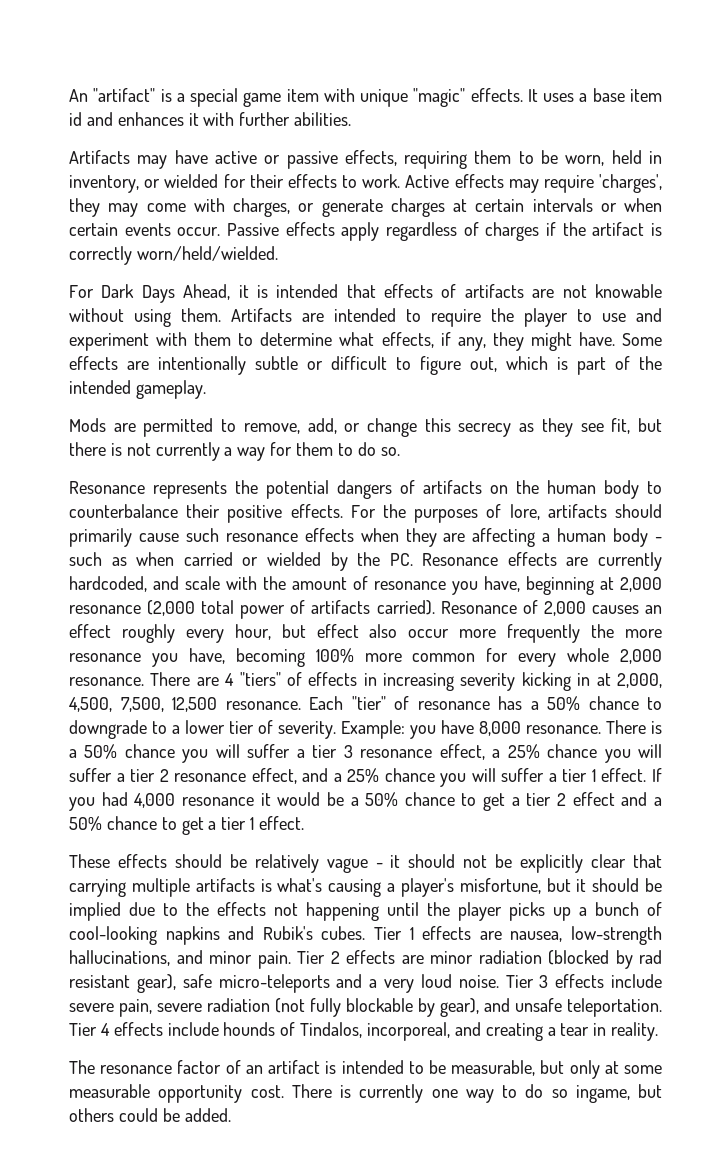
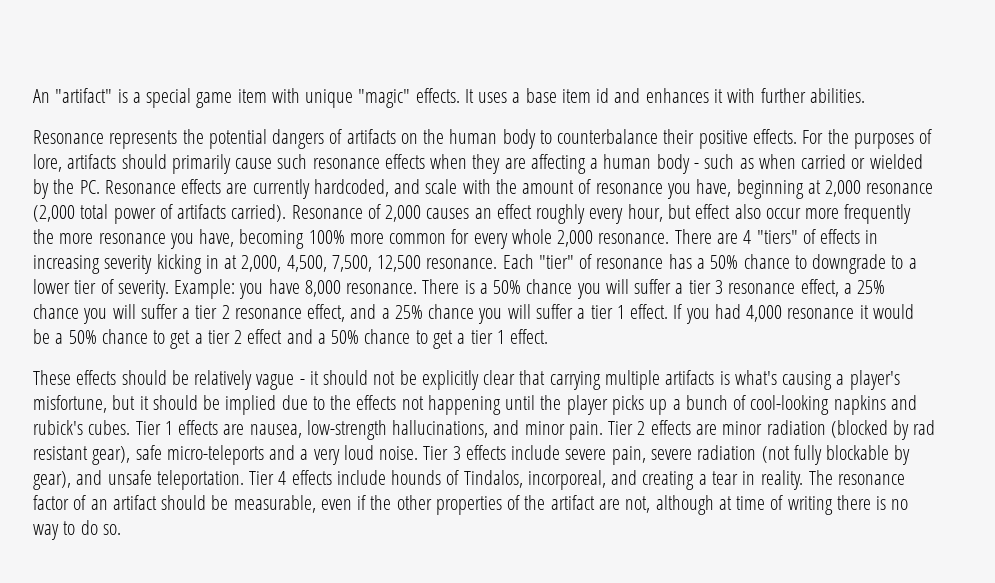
- Artifacts may have active or passive effects, requiring them to be worn, held in inventory, or wielded for their effects to work. Active effects may require 'charges', they may come with charges, or generate charges at certain intervals or when certain events occur. Passive effects apply regardless of charges if the artifact is correctly worn/held/wielded.
- For Dark Days Ahead, it is intended that effects of artifacts are not knowable without using them. Artifacts are intended to require the player to use and experiment with them to determine what effects, if any, they might have. Some effects are intentionally subtle or difficult to figure out, which is part of the intended gameplay.
- Mods are permitted to remove, add, or change this secrecy as they see fit, but there is not currently a way for them to do so.
- These effects should be relatively vague - it should not be explicitly clear that carrying multiple artifacts is what's causing a player's misfortune, but it should be implied due to the effects not happening until the player picks up a bunch of cool-looking napkins and Rubik's cubes.
+ These effects should be relatively vague - it should not be explicitly clear that carrying multiple artifacts is what's causing a player's misfortune, but it should be implied due to the effects not happening until the player picks up a bunch of cool-looking napkins and rubick's cubes.
- Tier 4 effects include hounds of Tindalos, incorporeal, and creating a tear in reality.
- The resonance factor of an artifact is intended to be measurable, but only at some measurable opportunity cost. There is currently one way to do so ingame, but others could be added.
+ Tier 4 effects include hounds of Tindalos, incorporeal, and creating a tear in reality. The resonance factor of an artifact should be measurable, even if the other properties of the artifact are not, although at time of writing there is no way to do so.

